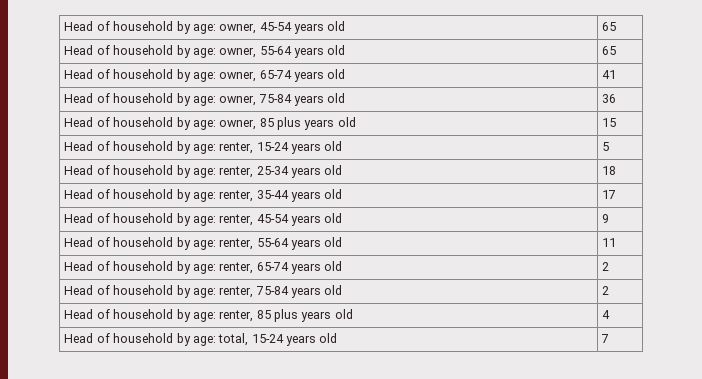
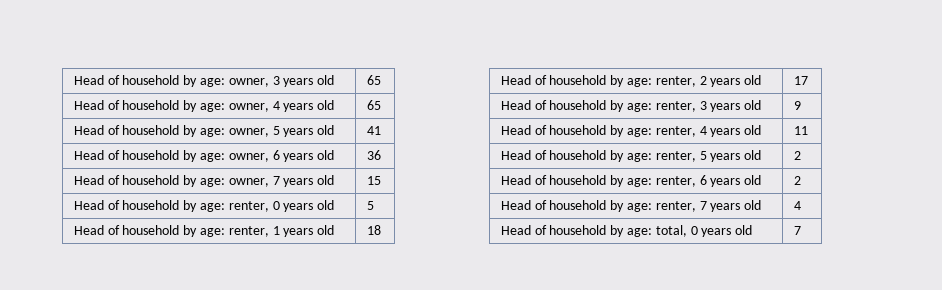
- Head of household by age: owner, 45-54 years old | 65
- Head of household by age: owner, 55-64 years old | 65
- Head of household by age: owner, 65-74 years old | 41
+ Head of household by age: owner, 3 years old | 65
+ Head of household by age: owner, 4 years old | 65
+ Head of household by age: owner, 5 years old | 41
- Head of household by age: owner, 75-84 years old | 36
+ Head of household by age: owner, 6 years old | 36
- Head of household by age: owner, 85 plus years old | 15
+ Head of household by age: owner, 7 years old | 15
- Head of household by age: renter, 15-24 years old | 5
+ Head of household by age: renter, 0 years old | 5
- Head of household by age: renter, 25-34 years old | 18
+ Head of household by age: renter, 1 years old | 18
- Head of household by age: renter, 35-44 years old | 17
+ Head of household by age: renter, 2 years old | 17
- Head of household by age: renter, 45-54 years old | 9
+ Head of household by age: renter, 3 years old | 9
- Head of household by age: renter, 55-64 years old | 11
+ Head of household by age: renter, 4 years old | 11
- Head of household by age: renter, 65-74 years old | 2
- Head of household by age: renter, 75-84 years old | 2
- Head of household by age: renter, 85 plus years old | 4
+ Head of household by age: renter, 5 years old | 2
+ Head of household by age: renter, 6 years old | 2
+ Head of household by age: renter, 7 years old | 4
- Head of household by age: total, 15-24 years old | 7
+ Head of household by age: total, 0 years old | 7

